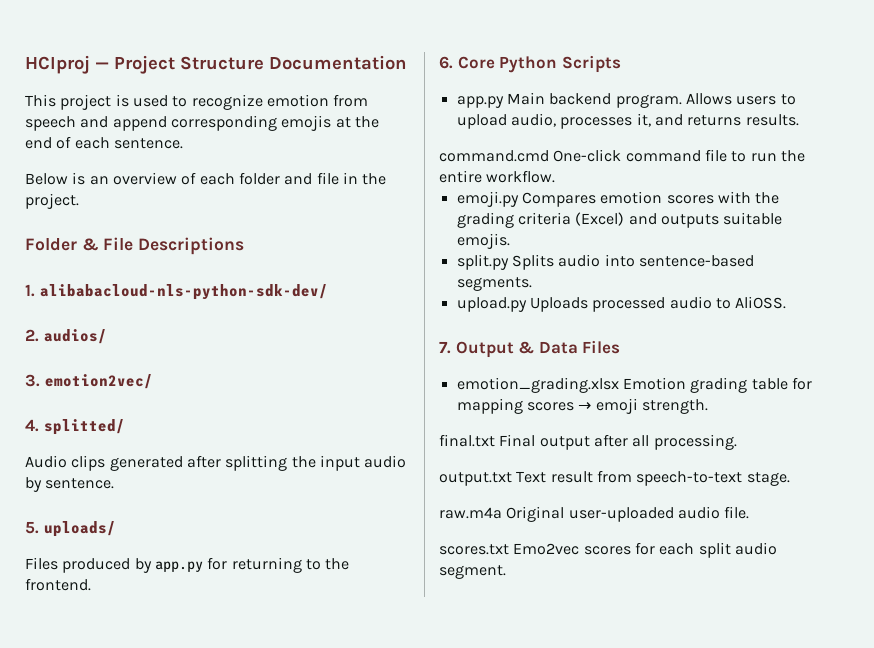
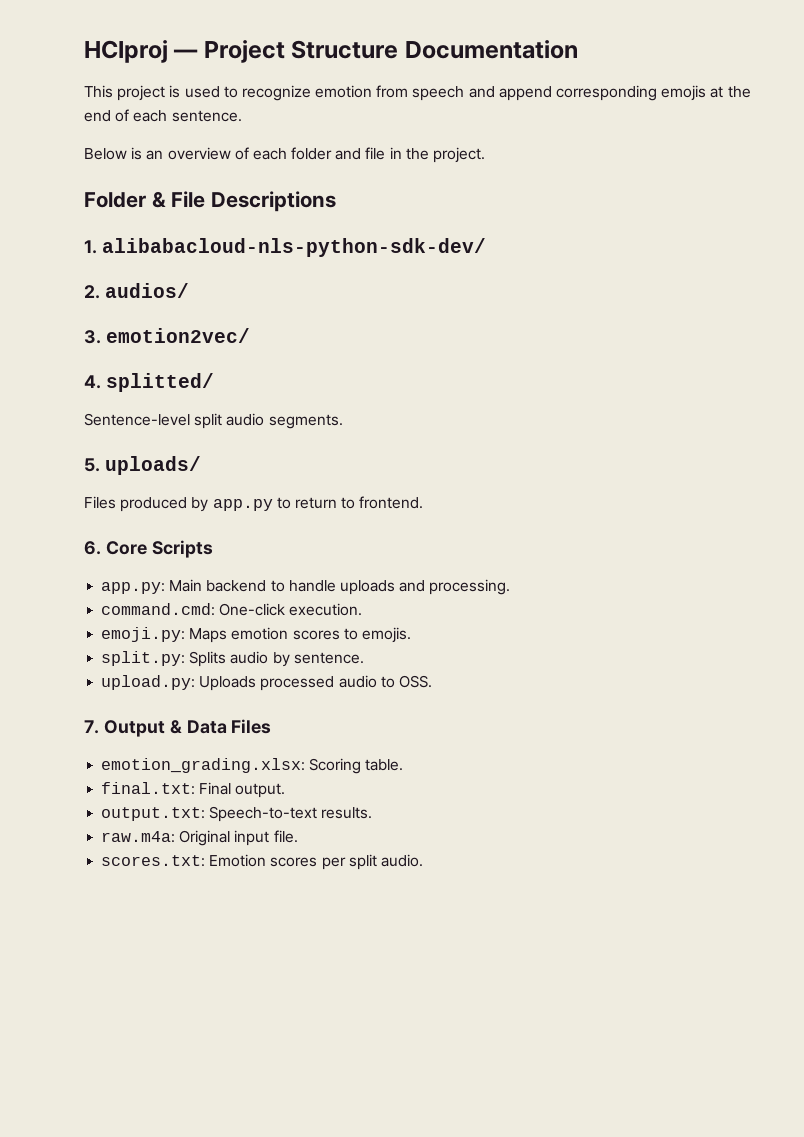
- Audio clips generated after splitting the input audio by sentence.
+ Sentence-level split audio segments.
- Files produced by app.py for returning to the frontend.
+ Files produced by app.py to return to frontend.
- 6. Core Python Scripts
+ 6. Core Scripts
- app.py Main backend program. Allows users to upload audio, processes it, and returns results.
- command.cmd One-click command file to run the entire workflow.
- emoji.py Compares emotion scores with the grading criteria (Excel) and outputs suitable emojis.
+ app.py: Main backend to handle uploads and processing.
+ command.cmd: One-click execution.
+ emoji.py: Maps emotion scores to emojis.
- split.py Splits audio into sentence-based segments.
- upload.py Uploads processed audio to AliOSS.
+ split.py: Splits audio by sentence.
+ upload.py: Uploads processed audio to OSS.
- emotion_grading.xlsx Emotion grading table for mapping scores → emoji strength.
- final.txt Final output after all processing.
- output.txt Text result from speech-to-text stage.
- raw.m4a Original user-uploaded audio file.
- scores.txt Emo2vec scores for each split audio segment.
+ emotion_grading.xlsx: Scoring table.
+ final.txt: Final output.
+ output.txt: Speech-to-text results.
+ raw.m4a: Original input file.
+ scores.txt: Emotion scores per split audio.

